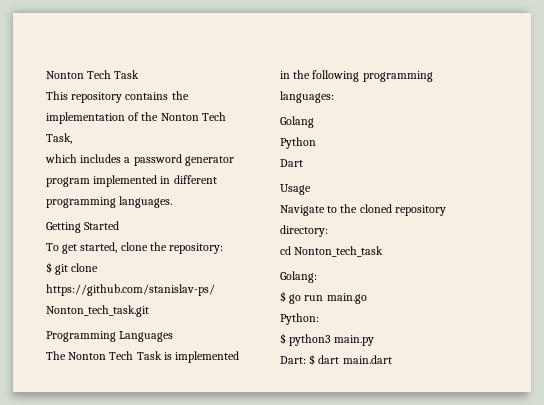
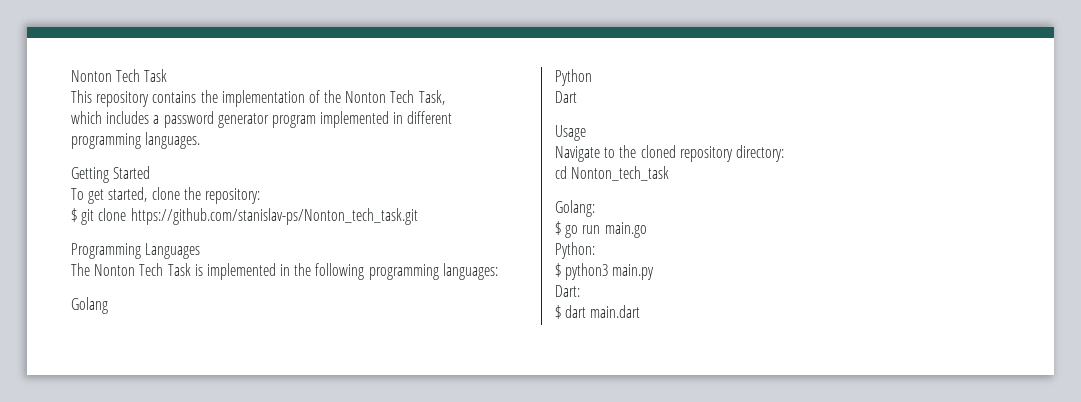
- Dart: $ dart main.dart
+ Dart:
+ $ dart main.dart

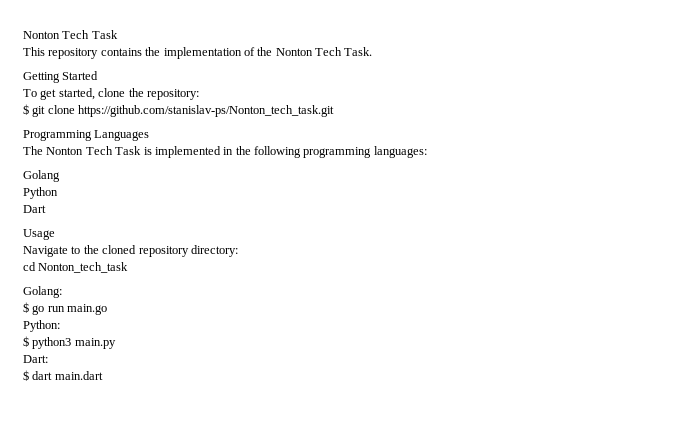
- This repository contains the implementation of the Nonton Tech Task,
- which includes a password generator program implemented in different programming languages.
+ This repository contains the implementation of the Nonton Tech Task.

